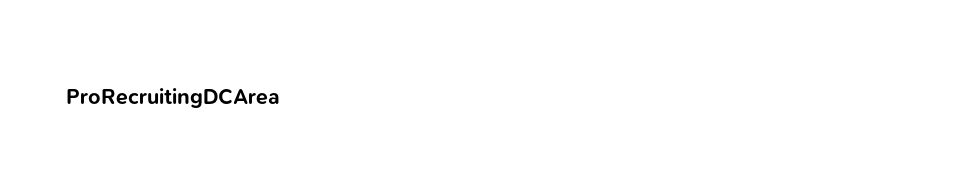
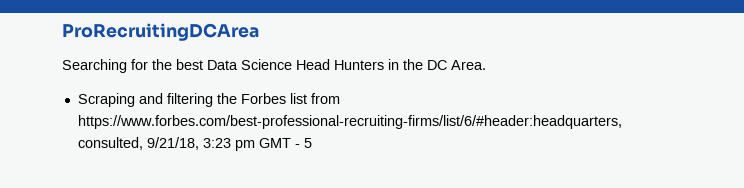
+ Searching for the best Data Science Head Hunters in the DC Area.
+ Scraping and filtering the Forbes list from https://www.forbes.com/best-professional-recruiting-firms/list/6/#header:headquarters, consulted, 9/21/18, 3:23 pm GMT - 5

